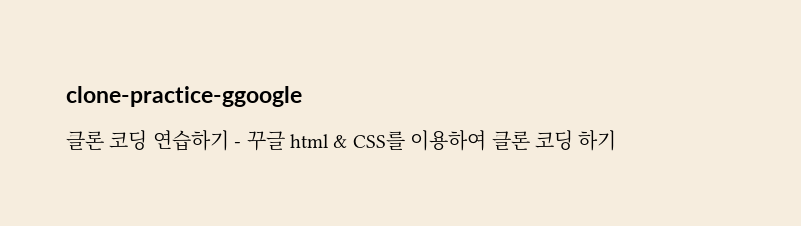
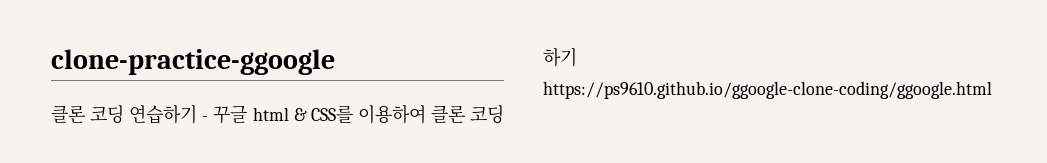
- 클론 코딩 연습하기 - 꾸글 html & CSS를 이용하여 클론 코딩 하기
+ 클론 코딩 연습하기 - 꾸글 html & CSS를 이용하여 클론 코딩 하기 https://ps9610.github.io/ggoogle-clone-coding/ggoogle.html

